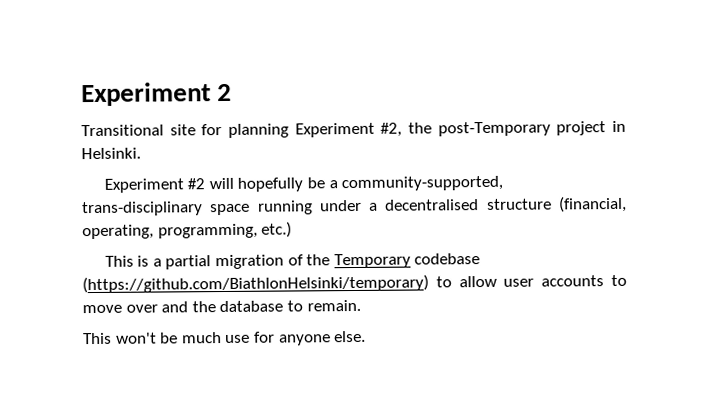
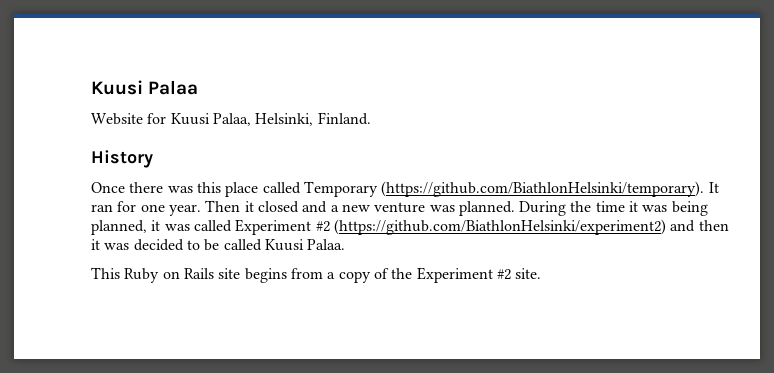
- Experiment 2
- Transitional site for planning Experiment #2, the post-Temporary project in Helsinki.
- Experiment #2 will hopefully be a community-supported, trans-disciplinary space running under a decentralised structure (financial, operating, programming, etc.)
- This is a partial migration of the Temporary codebase (https://github.com/BiathlonHelsinki/temporary) to allow user accounts to move over and the database to remain.
- This won't be much use for anyone else.
+ Kuusi Palaa
+ Website for Kuusi Palaa, Helsinki, Finland.
+ History
+ Once there was this place called Temporary (https://github.com/BiathlonHelsinki/temporary). It ran for one year. Then it closed and a new venture was planned. During the time it was being planned, it was called Experiment #2 (https://github.com/BiathlonHelsinki/experiment2) and then it was decided to be called Kuusi Palaa.
+ This Ruby on Rails site begins from a copy of the Experiment #2 site.

